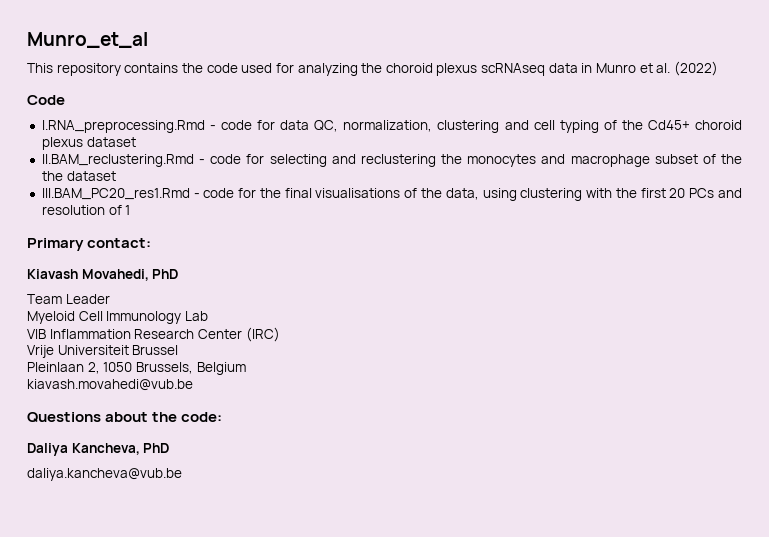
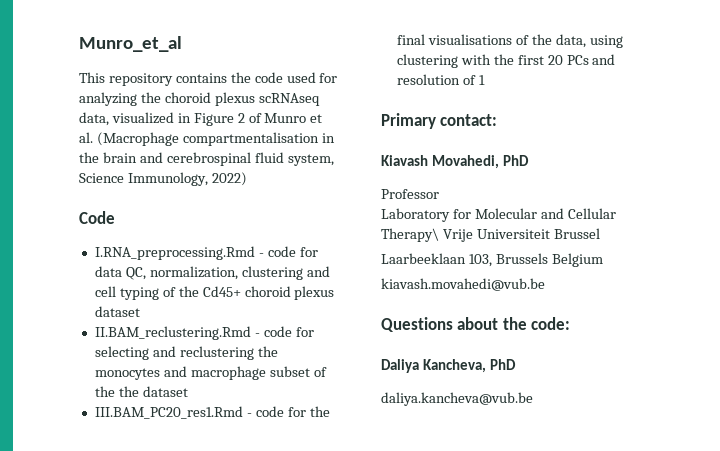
- This repository contains the code used for analyzing the choroid plexus scRNAseq data in Munro et al. (2022)
+ This repository contains the code used for analyzing the choroid plexus scRNAseq data, visualized in Figure 2 of Munro et al. (Macrophage compartmentalisation in the brain and cerebrospinal fluid system, Science Immunology, 2022)
- Team Leader
- Myeloid Cell Immunology Lab
- VIB Inflammation Research Center (IRC)
- Vrije Universiteit Brussel
+ Professor
+ Laboratory for Molecular and Cellular Therapy\ Vrije Universiteit Brussel
- Pleinlaan 2, 1050 Brussels, Belgium
+ Laarbeeklaan 103, Brussels Belgium

